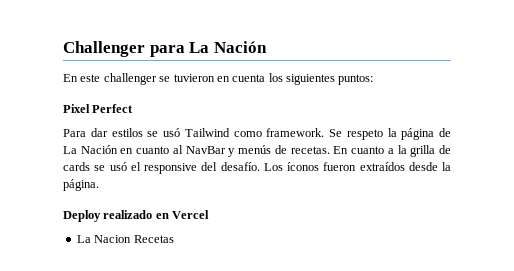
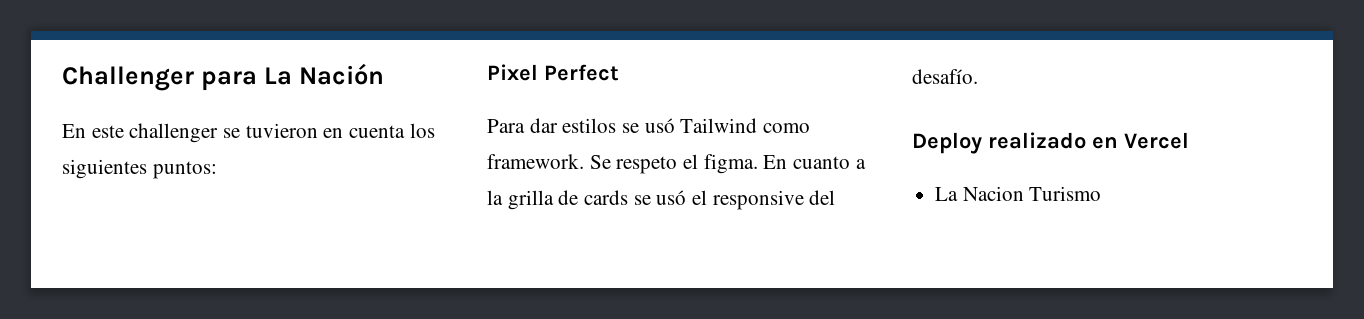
- Se respeto la página de La Nación en cuanto al NavBar y menús de recetas.
+ Se respeto el figma.
- Los íconos fueron extraídos desde la página.
- La Nacion Recetas
+ La Nacion Turismo

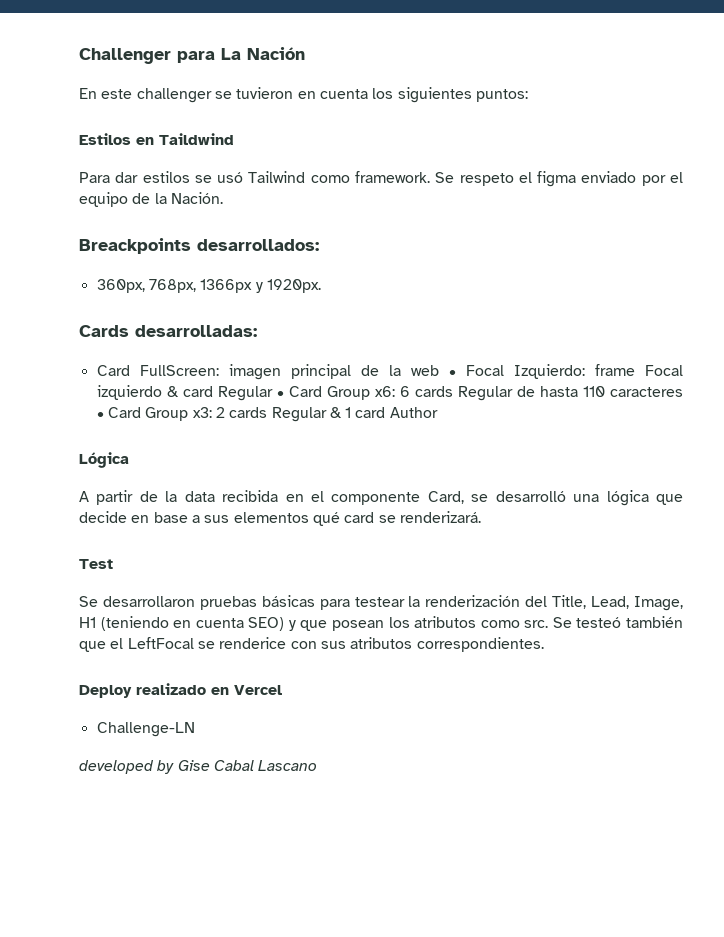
- Pixel Perfect
+ Estilos en Taildwind
- Se respeto el figma. En cuanto a la grilla de cards se usó el responsive del desafío.
+ Se respeto el figma enviado por el equipo de la Nación.
+ Breackpoints desarrollados:
+ 360px, 768px, 1366px y 1920px.
+ Cards desarrolladas:
+ Card FullScreen: imagen principal de la web • Focal Izquierdo: frame Focal izquierdo & card Regular • Card Group x6: 6 cards Regular de hasta 110 caracteres • Card Group x3: 2 cards Regular & 1 card Author
+ Lógica
+ A partir de la data recibida en el componente Card, se desarrolló una lógica que decide en base a sus elementos qué card se renderizará.
+ Test
+ Se desarrollaron pruebas básicas para testear la renderización del Title, Lead, Image, H1 (teniendo en cuenta SEO) y que posean los atributos como src. Se testeó también que el LeftFocal se renderice con sus atributos correspondientes.
  Deploy realizado en Vercel
- La Nacion Turismo
+ Challenge-LN
+ developed by Gise Cabal Lascano

